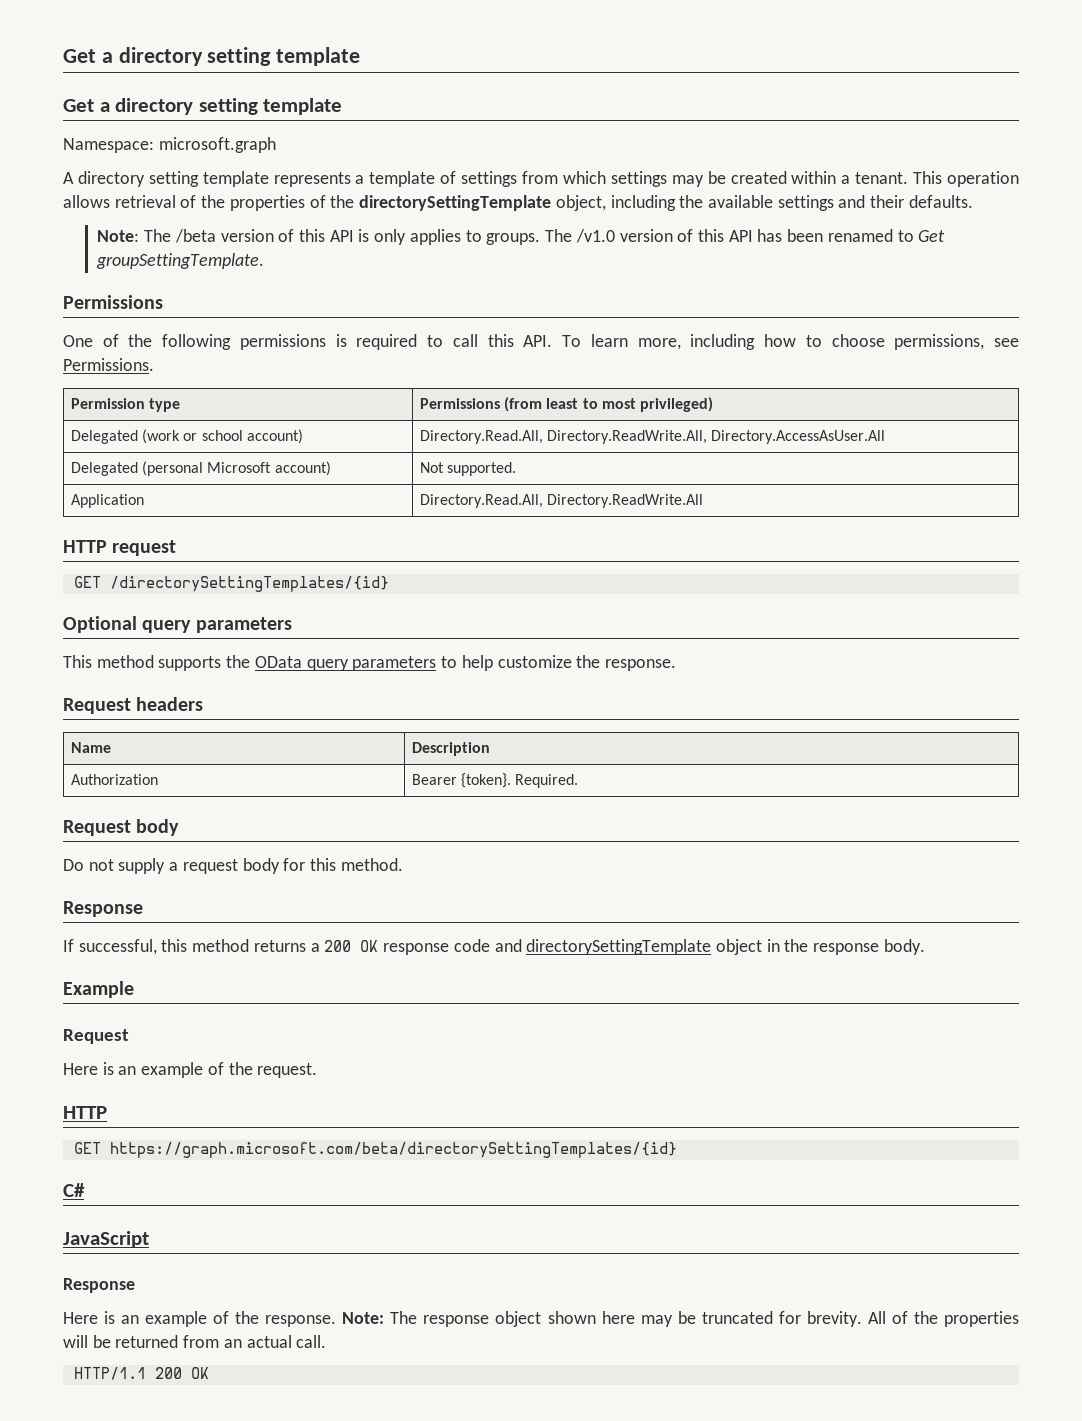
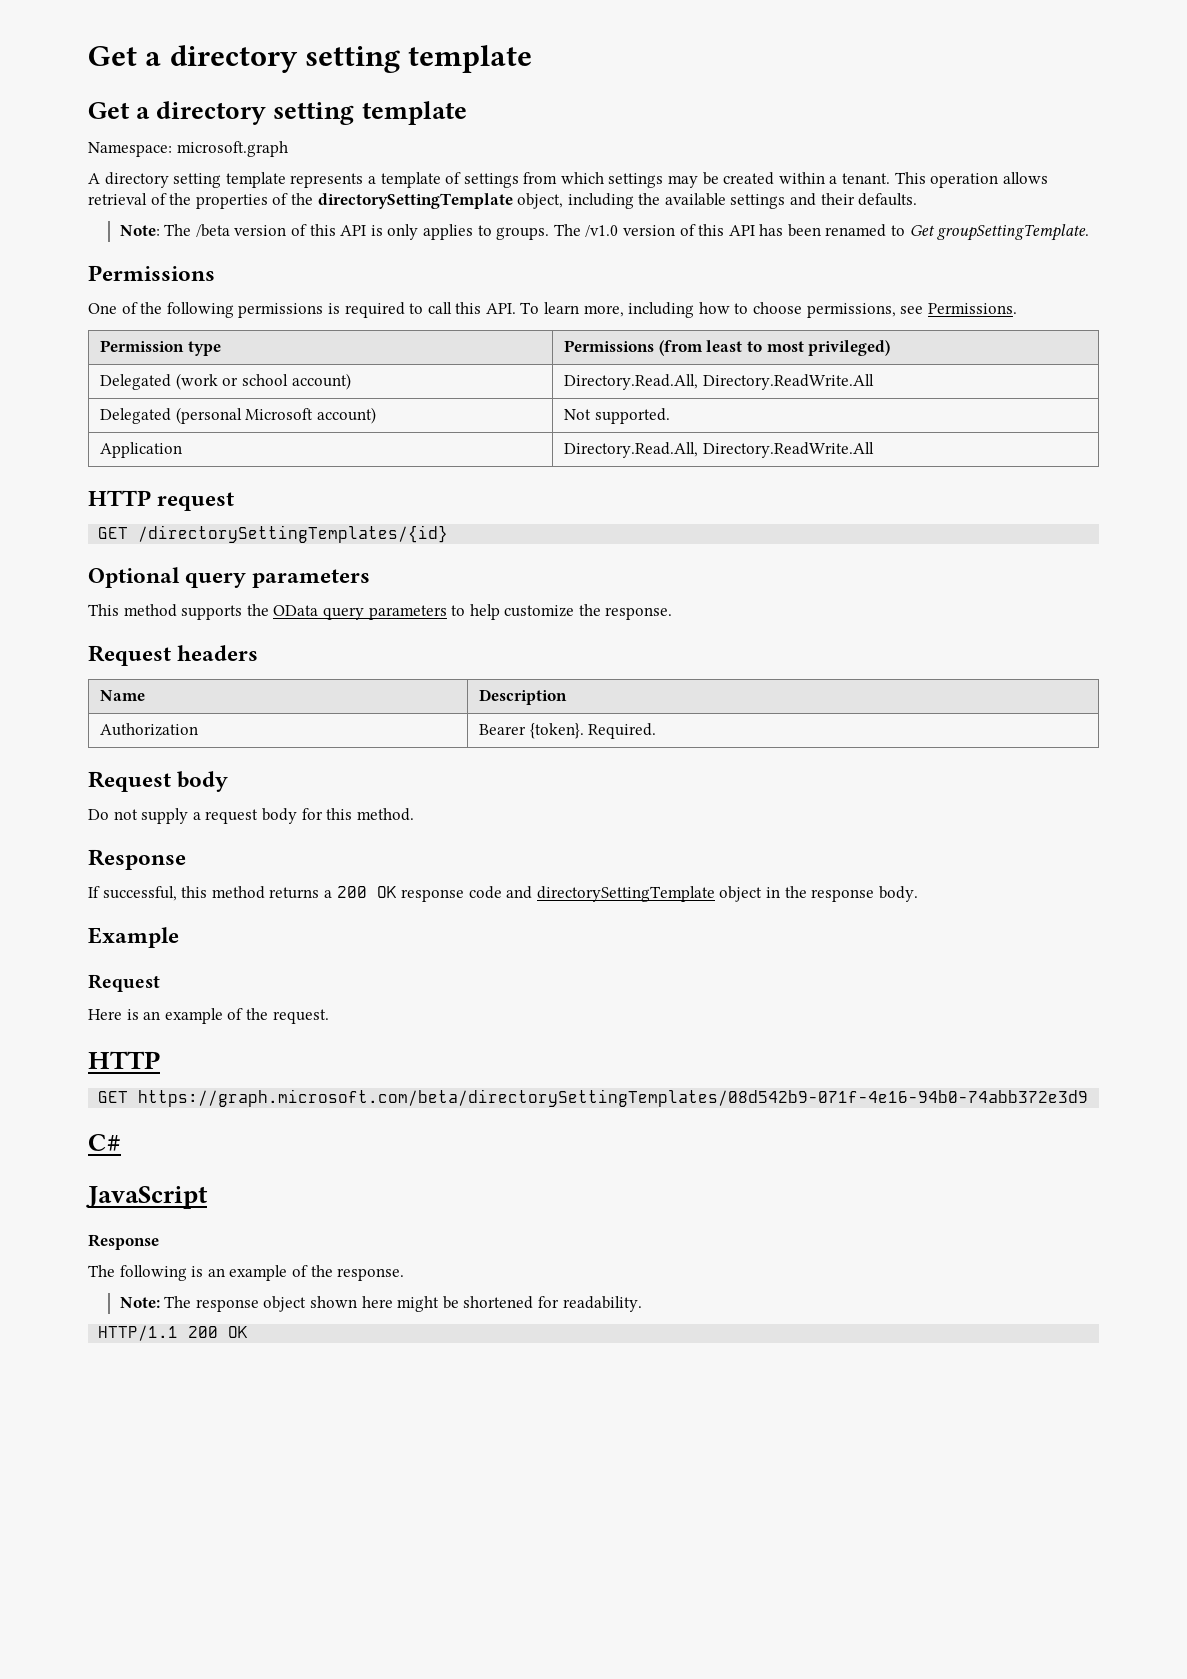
- Delegated (work or school account) | Directory.Read.All, Directory.ReadWrite.All, Directory.AccessAsUser.All
+ Delegated (work or school account) | Directory.Read.All, Directory.ReadWrite.All
- GET https://graph.microsoft.com/beta/directorySettingTemplates/{id}
+ GET https://graph.microsoft.com/beta/directorySettingTemplates/08d542b9-071f-4e16-94b0-74abb372e3d9
- Here is an example of the response. Note: The response object shown here may be truncated for brevity. All of the properties will be returned from an actual call.
+ The following is an example of the response.
+ Note: The response object shown here might be shortened for readability.

